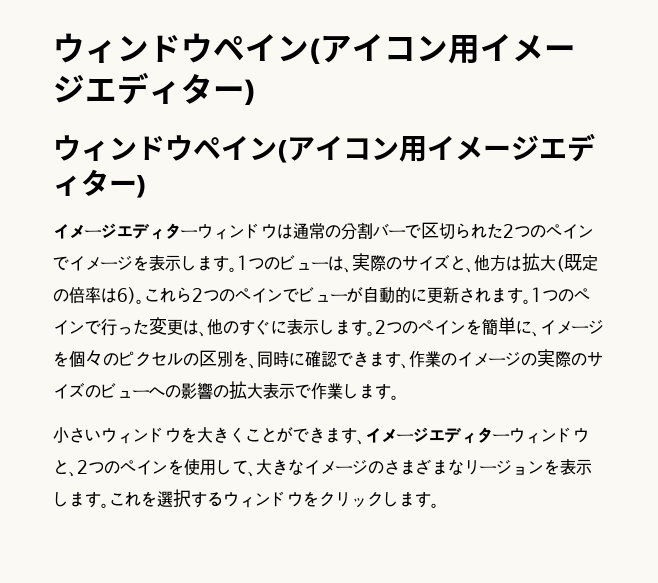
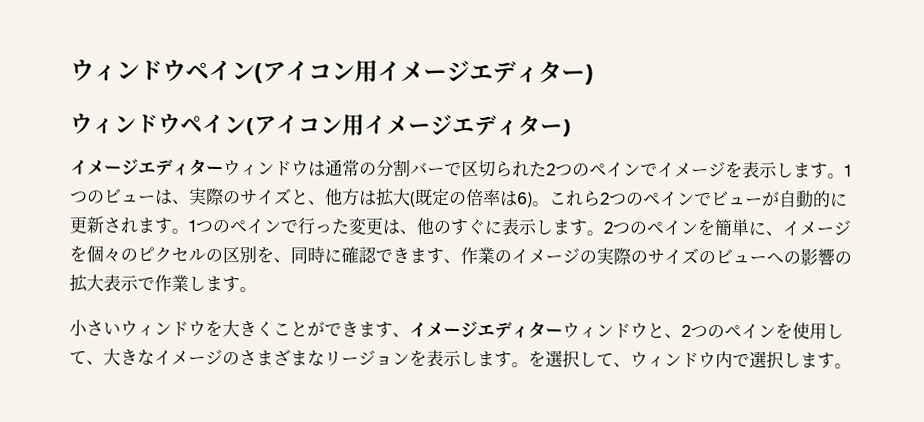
- これを選択するウィンドウをクリックします。
+ を選択して、ウィンドウ内で選択します。

